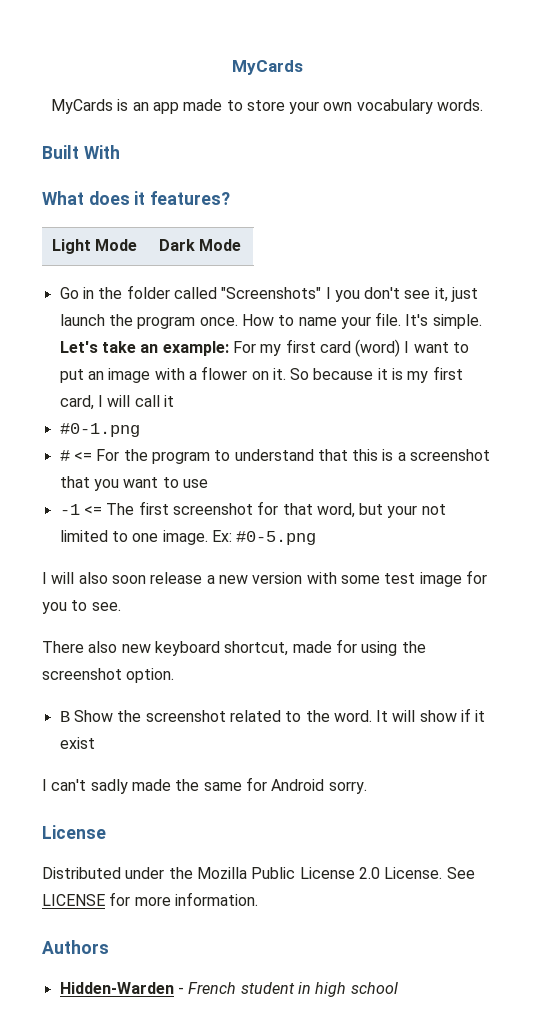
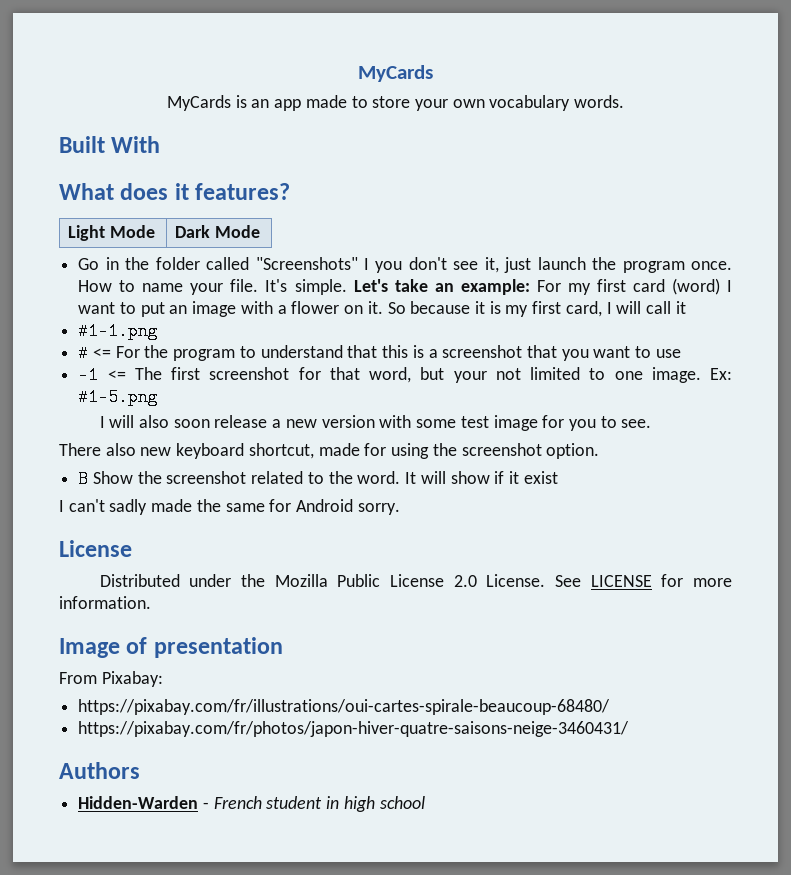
- #0-1.png
+ #1-1.png
- Ex: #0-5.png
+ Ex: #1-5.png
+ Image of presentation
+ From Pixabay:
+ https://pixabay.com/fr/illustrations/oui-cartes-spirale-beaucoup-68480/
+ https://pixabay.com/fr/photos/japon-hiver-quatre-saisons-neige-3460431/

